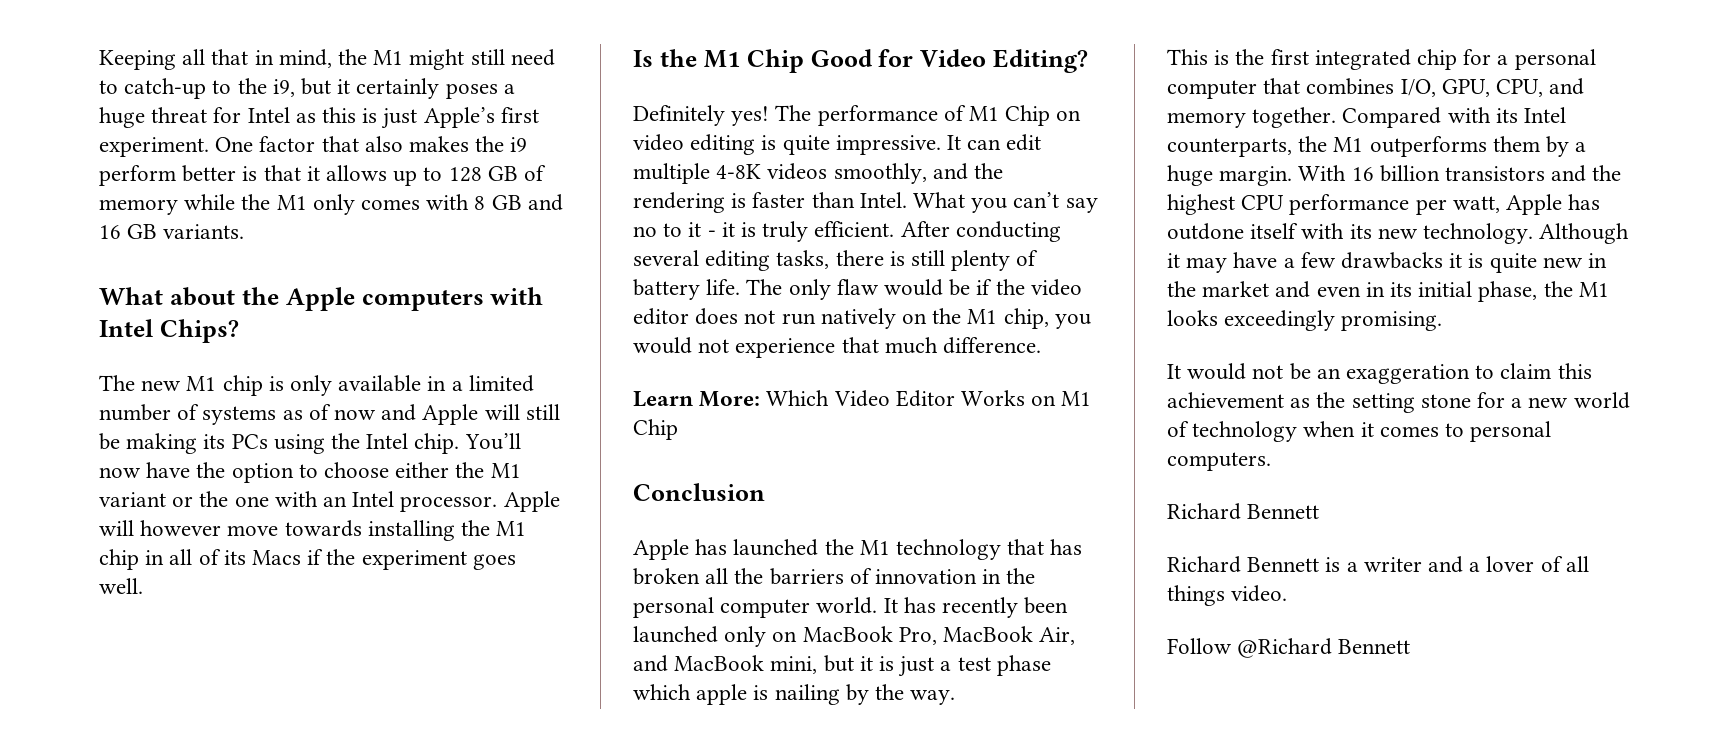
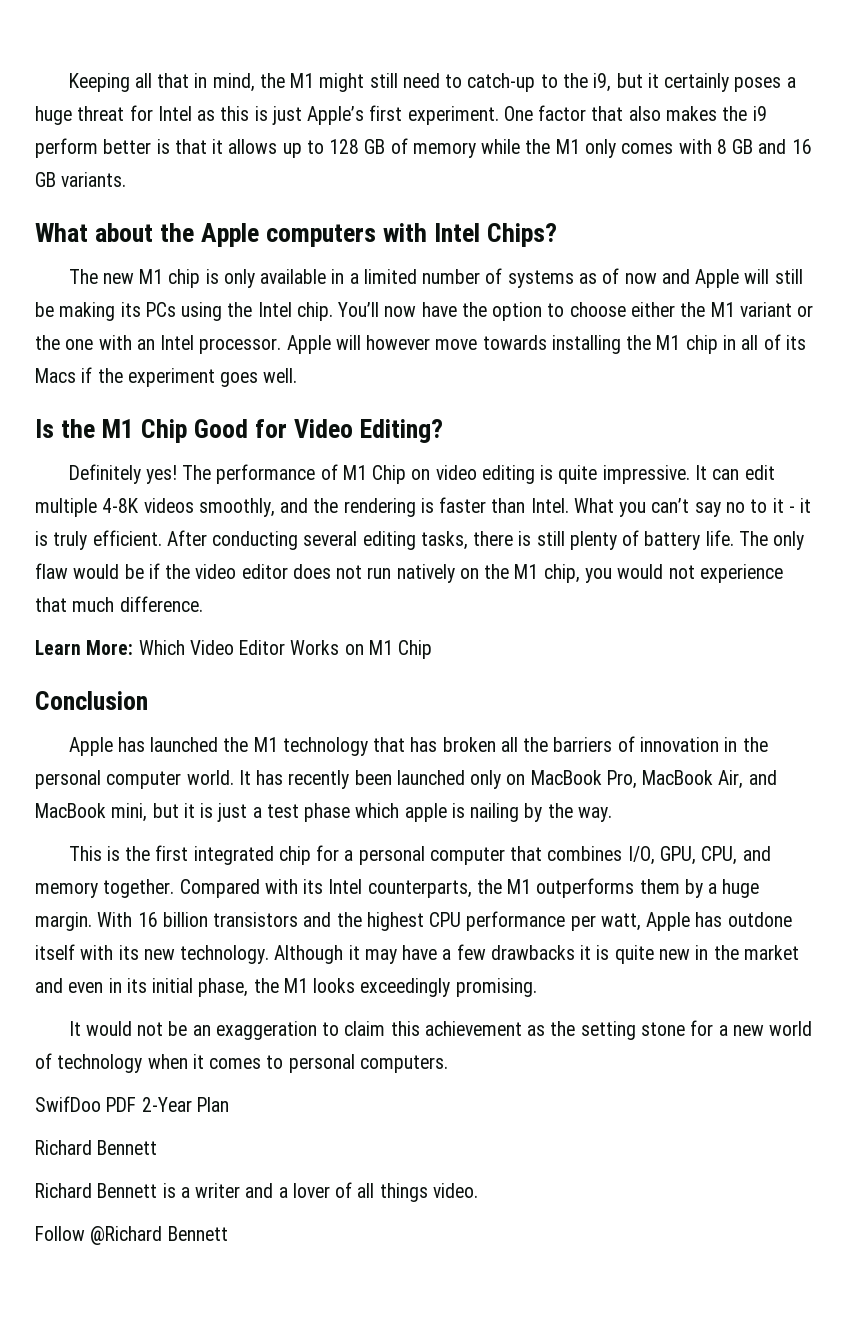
+ SwifDoo PDF 2-Year Plan

